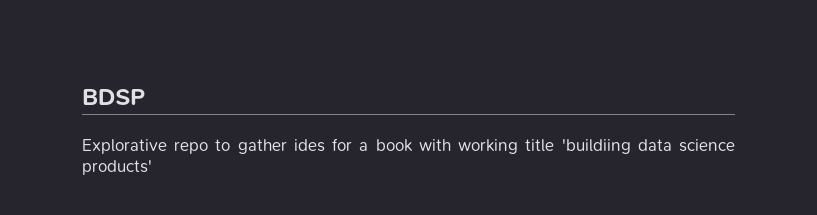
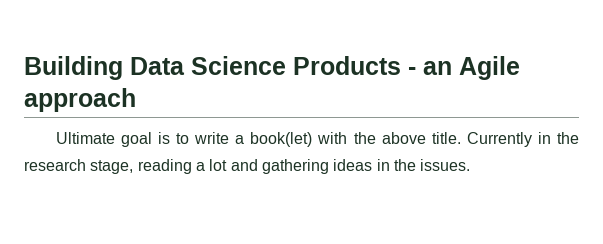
- BDSP
- Explorative repo to gather ides for a book with working title 'buildiing data science products'
+ Building Data Science Products - an Agile approach
+ Ultimate goal is to write a book(let) with the above title. Currently in the research stage, reading a lot and gathering ideas in the issues.

